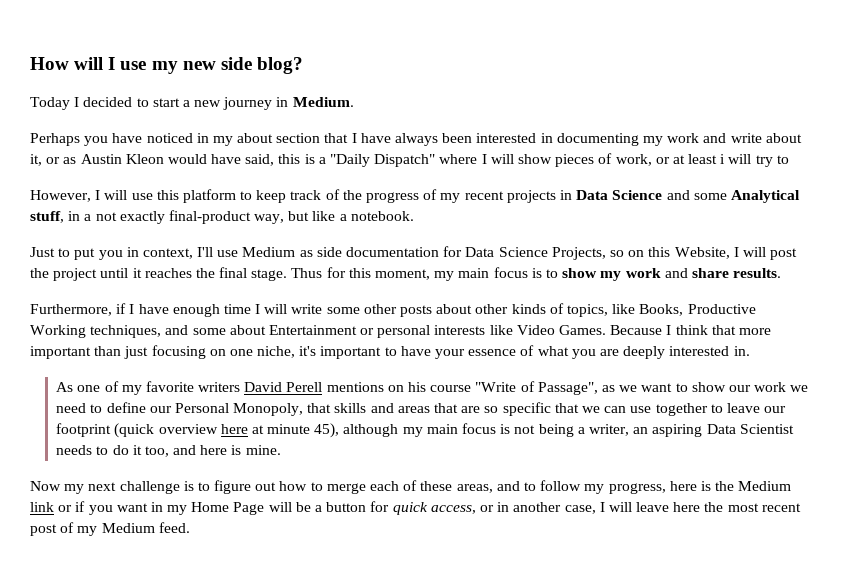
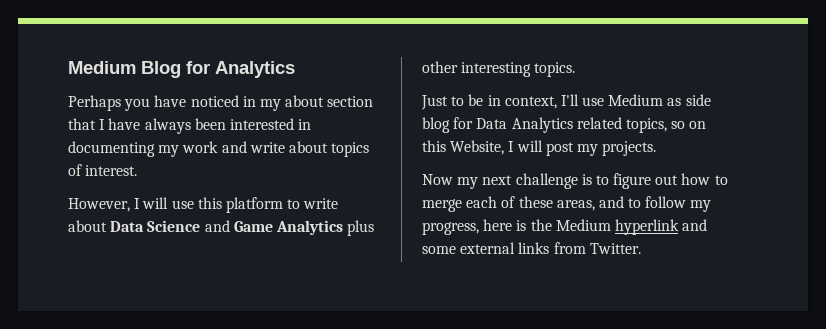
- How will I use my new side blog?
- Today I decided to start a new journey in Medium.
+ Medium Blog for Analytics
- Perhaps you have noticed in my about section that I have always been interested in documenting my work and write about it, or as Austin Kleon would have said, this is a "Daily Dispatch" where I will show pieces of work, or at least i will try to
+ Perhaps you have noticed in my about section that I have always been interested in documenting my work and write about topics of interest.
- However, I will use this platform to keep track of the progress of my recent projects in Data Science and some Analytical stuff, in a not exactly final-product way, but like a notebook.
+ However, I will use this platform to write about Data Science and Game Analytics plus other interesting topics.
- Just to put you in context, I'll use Medium as side documentation for Data Science Projects, so on this Website, I will post the project until it reaches the final stage. Thus for this moment, my main focus is to show my work and share results.
- Furthermore, if I have enough time I will write some other posts about other kinds of topics, like Books, Productive Working techniques, and some about Entertainment or personal interests like Video Games. Because I think that more important than just focusing on one niche, it's important to have your essence of what you are deeply interested in.
- As one of my favorite writers David Perell mentions on his course "Write of Passage", as we want to show our work we need to define our Personal Monopoly, that skills and areas that are so specific that we can use together to leave our footprint (quick overview here at minute 45), although my main focus is not being a writer, an aspiring Data Scientist needs to do it too, and here is mine.
+ Just to be in context, I'll use Medium as side blog for Data Analytics related topics, so on this Website, I will post my projects.
- Now my next challenge is to figure out how to merge each of these areas, and to follow my progress, here is the Medium link or if you want in my Home Page will be a button for quick access, or in another case, I will leave here the most recent post of my Medium feed.
+ Now my next challenge is to figure out how to merge each of these areas, and to follow my progress, here is the Medium hyperlink and some external links from Twitter.

